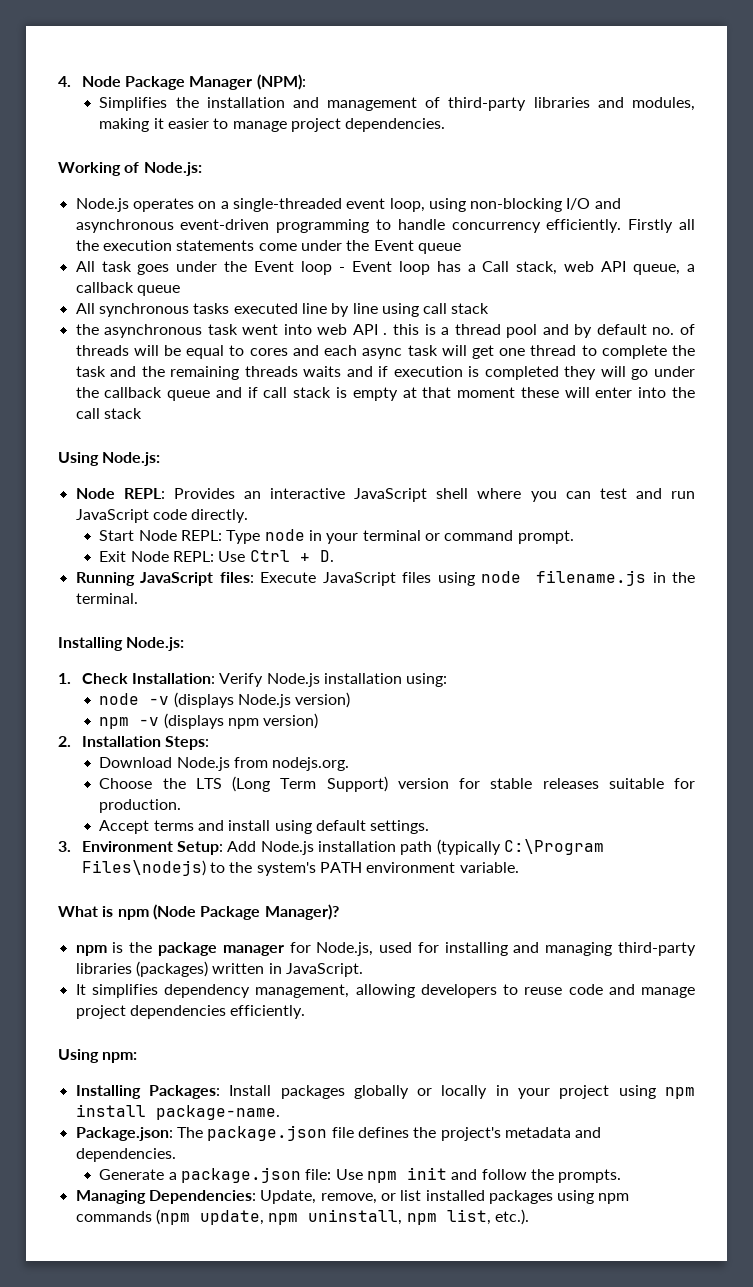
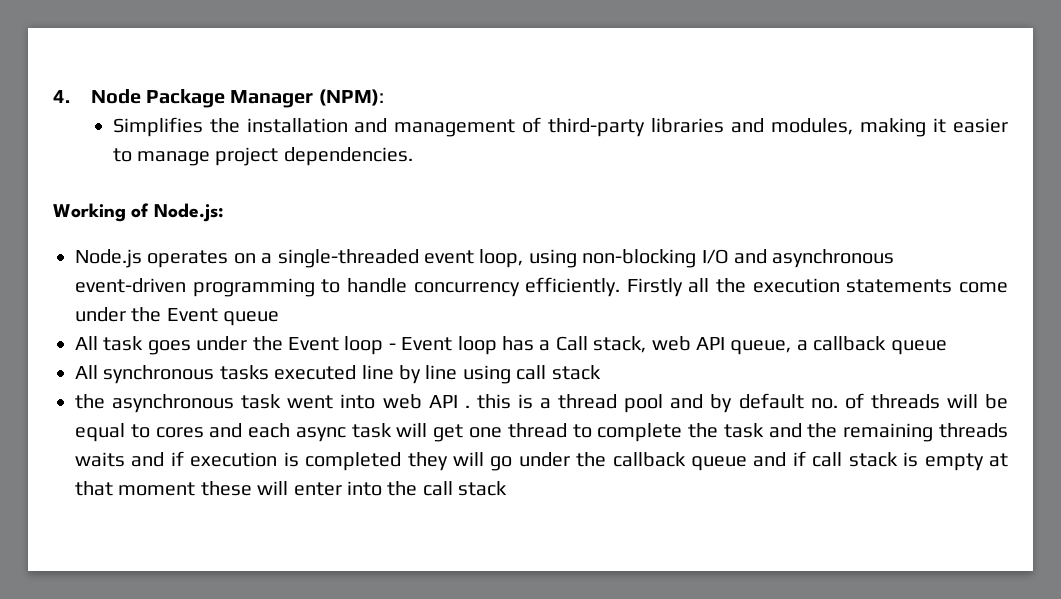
- Using Node.js:
- Node REPL: Provides an interactive JavaScript shell where you can test and run JavaScript code directly.
- Start Node REPL: Type node in your terminal or command prompt.
- Exit Node REPL: Use Ctrl + D.
- Running JavaScript files: Execute JavaScript files using node filename.js in the terminal.
- Installing Node.js:
- 1. Check Installation: Verify Node.js installation using:
- node -v (displays Node.js version)
- npm -v (displays npm version)
- 2. Installation Steps:
- Download Node.js from nodejs.org.
- Choose the LTS (Long Term Support) version for stable releases suitable for production.
- Accept terms and install using default settings.
- 3. Environment Setup: Add Node.js installation path (typically C:\Program Files\nodejs) to the system's PATH environment variable.
- What is npm (Node Package Manager)?
- npm is the package manager for Node.js, used for installing and managing third-party libraries (packages) written in JavaScript.
- It simplifies dependency management, allowing developers to reuse code and manage project dependencies efficiently.
- Using npm:
- Installing Packages: Install packages globally or locally in your project using npm install package-name.
- Package.json: The package.json file defines the project's metadata and dependencies.
- Generate a package.json file: Use npm init and follow the prompts.
- Managing Dependencies: Update, remove, or list installed packages using npm commands (npm update, npm uninstall, npm list, etc.).

